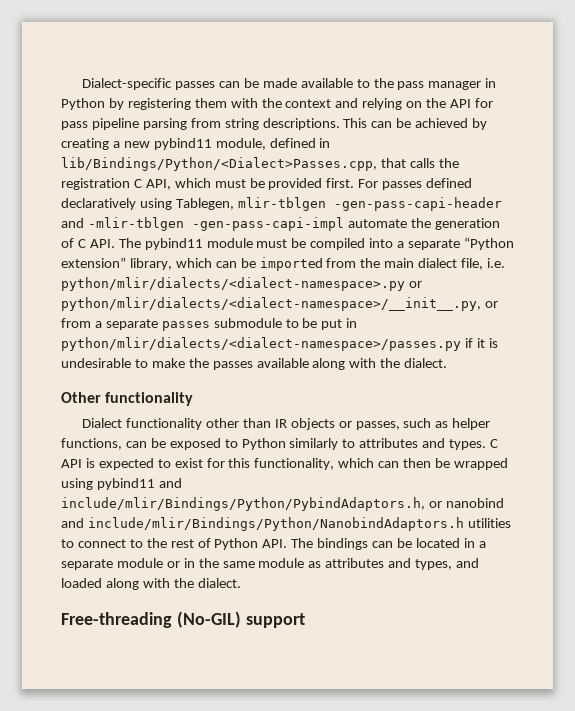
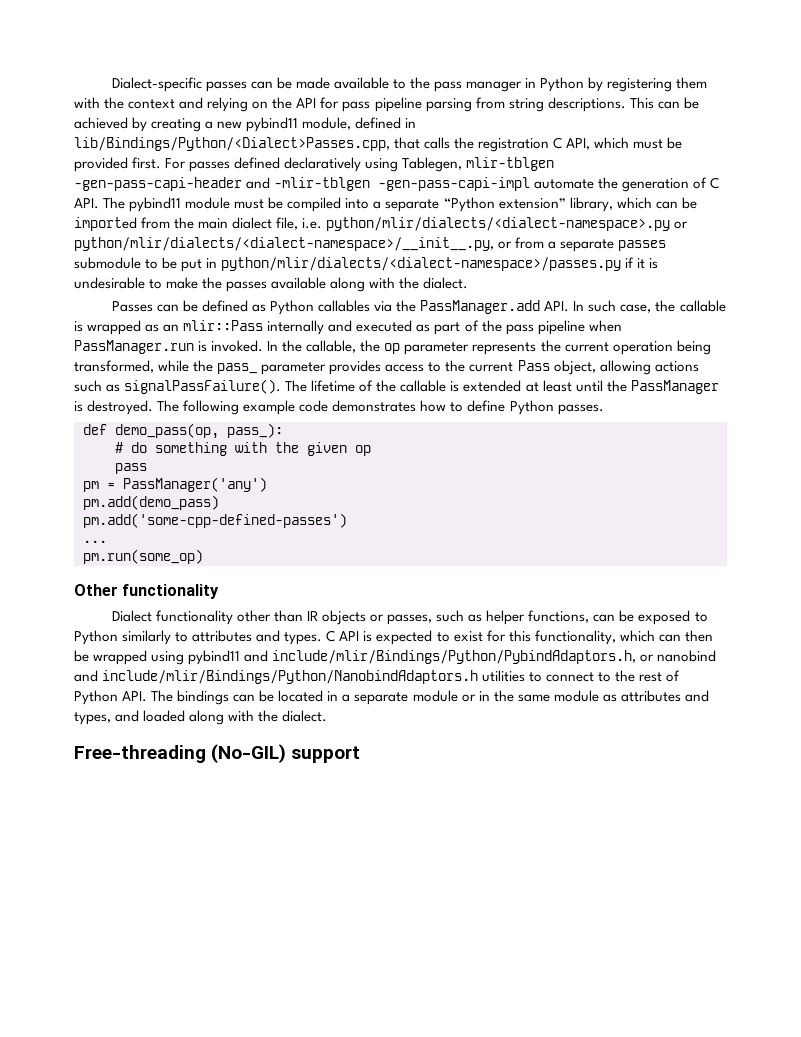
+ Passes can be defined as Python callables via the PassManager.add API. In such case, the callable is wrapped as an mlir::Pass internally and executed as part of the pass pipeline when PassManager.run is invoked. In the callable, the op parameter represents the current operation being transformed, while the pass_ parameter provides access to the current Pass object, allowing actions such as signalPassFailure(). The lifetime of the callable is extended at least until the PassManager is destroyed. The following example code demonstrates how to define Python passes.
+ def demo_pass(op, pass_):
+ # do something with the given op
+ pass
+ pm = PassManager('any')
+ pm.add(demo_pass)
+ pm.add('some-cpp-defined-passes')
+ ...
+ pm.run(some_op)

